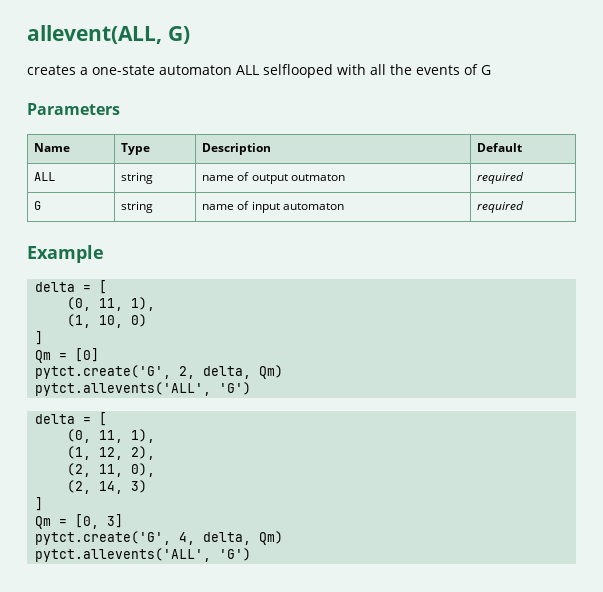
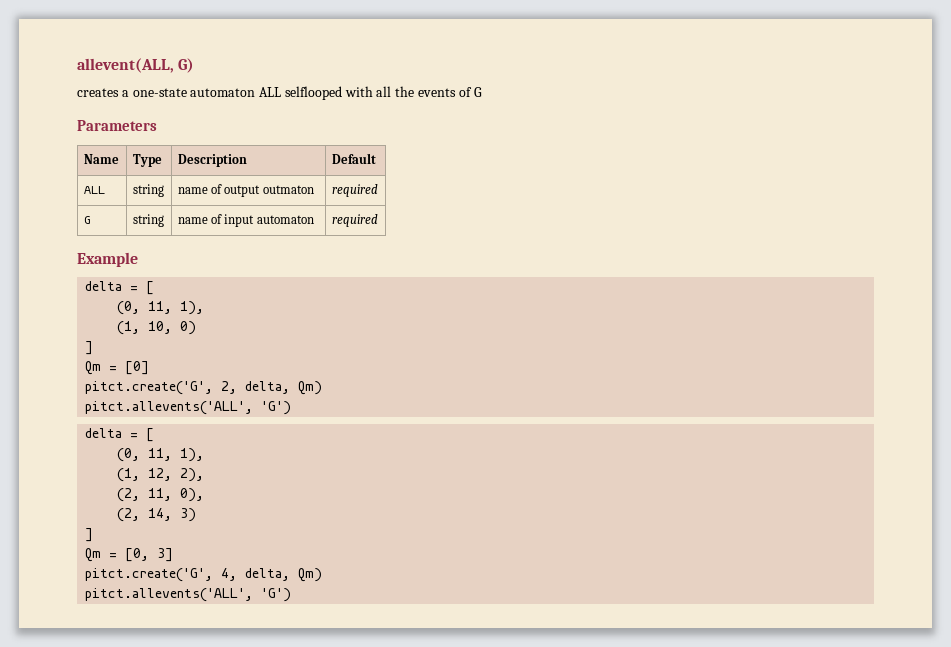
- pytct.create('G', 2, delta, Qm)
- pytct.allevents('ALL', 'G')
+ pitct.create('G', 2, delta, Qm)
+ pitct.allevents('ALL', 'G')
- pytct.create('G', 4, delta, Qm)
- pytct.allevents('ALL', 'G')
+ pitct.create('G', 4, delta, Qm)
+ pitct.allevents('ALL', 'G')

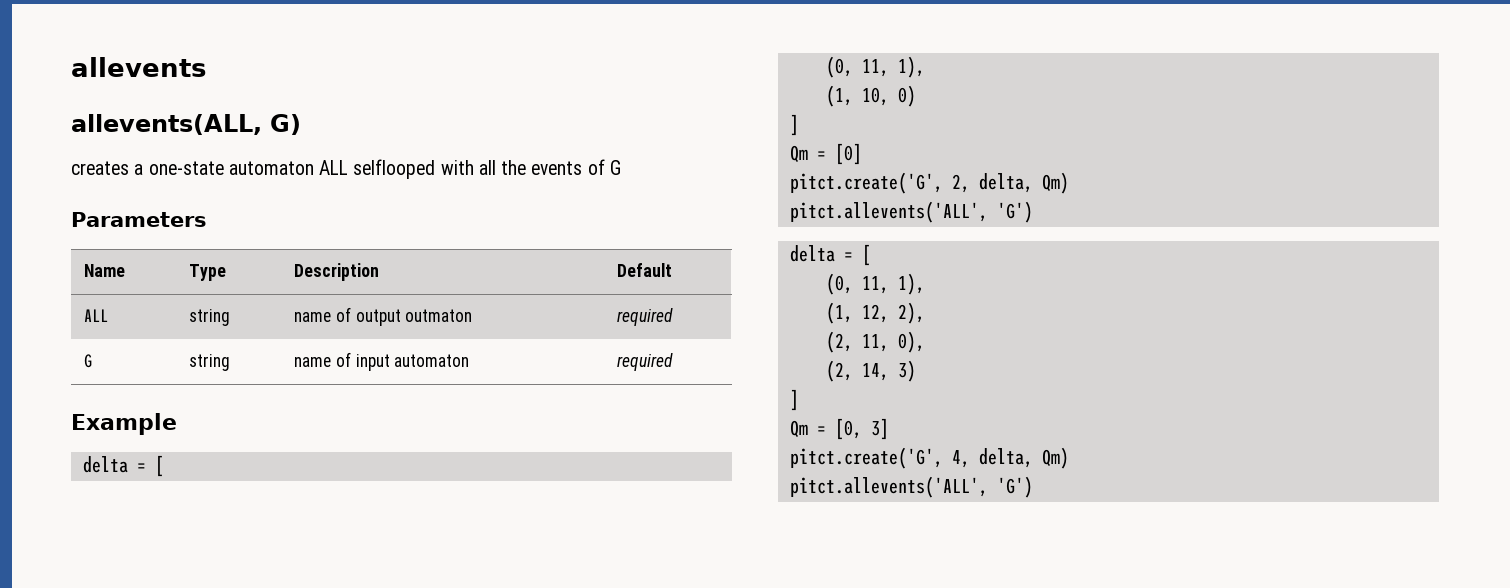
- allevent(ALL, G)
+ allevents
+ allevents(ALL, G)

